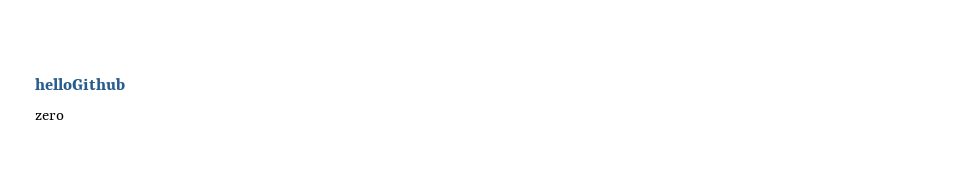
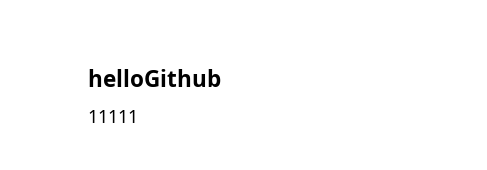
- zero
+ 11111

